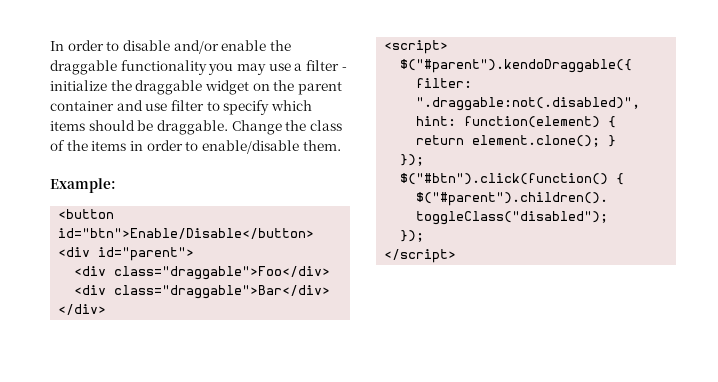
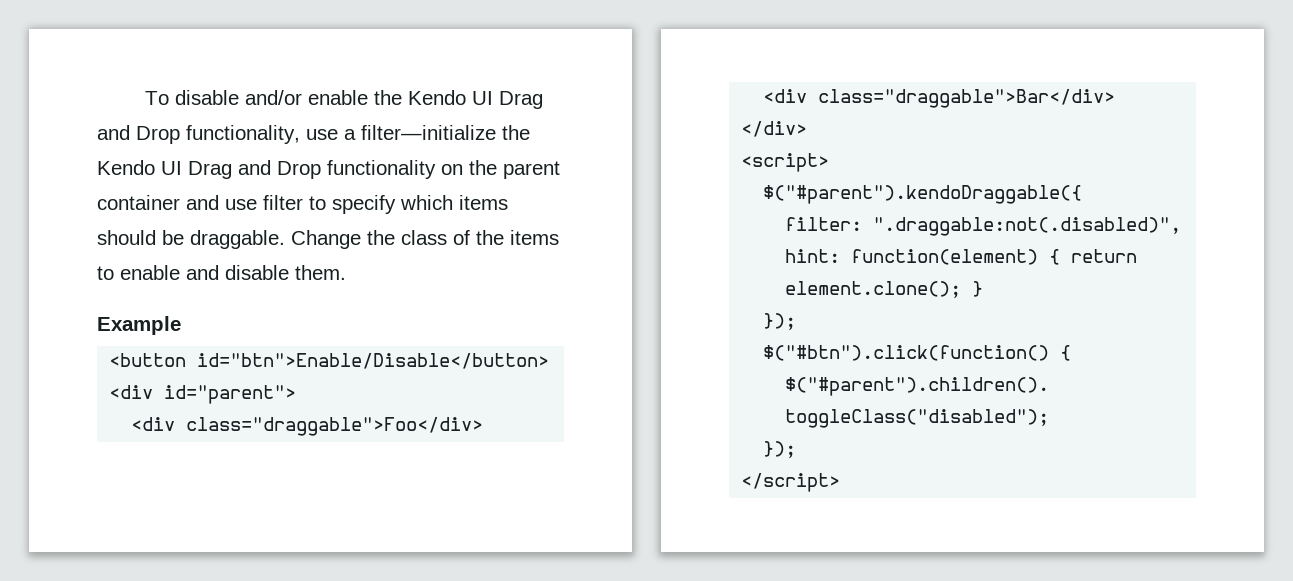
- In order to disable and/or enable the draggable functionality you may use a filter - initialize the draggable widget on the parent container and use filter to specify which items should be draggable.
+ To disable and/or enable the Kendo UI Drag and Drop functionality, use a filter—initialize the Kendo UI Drag and Drop functionality on the parent container and use filter to specify which items should be draggable.
- Change the class of the items in order to enable/disable them.
+ Change the class of the items to enable and disable them.
- Example:
+ Example

